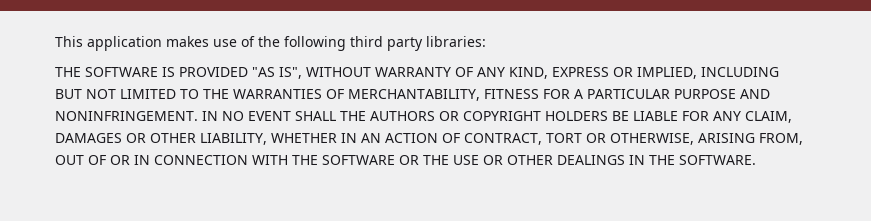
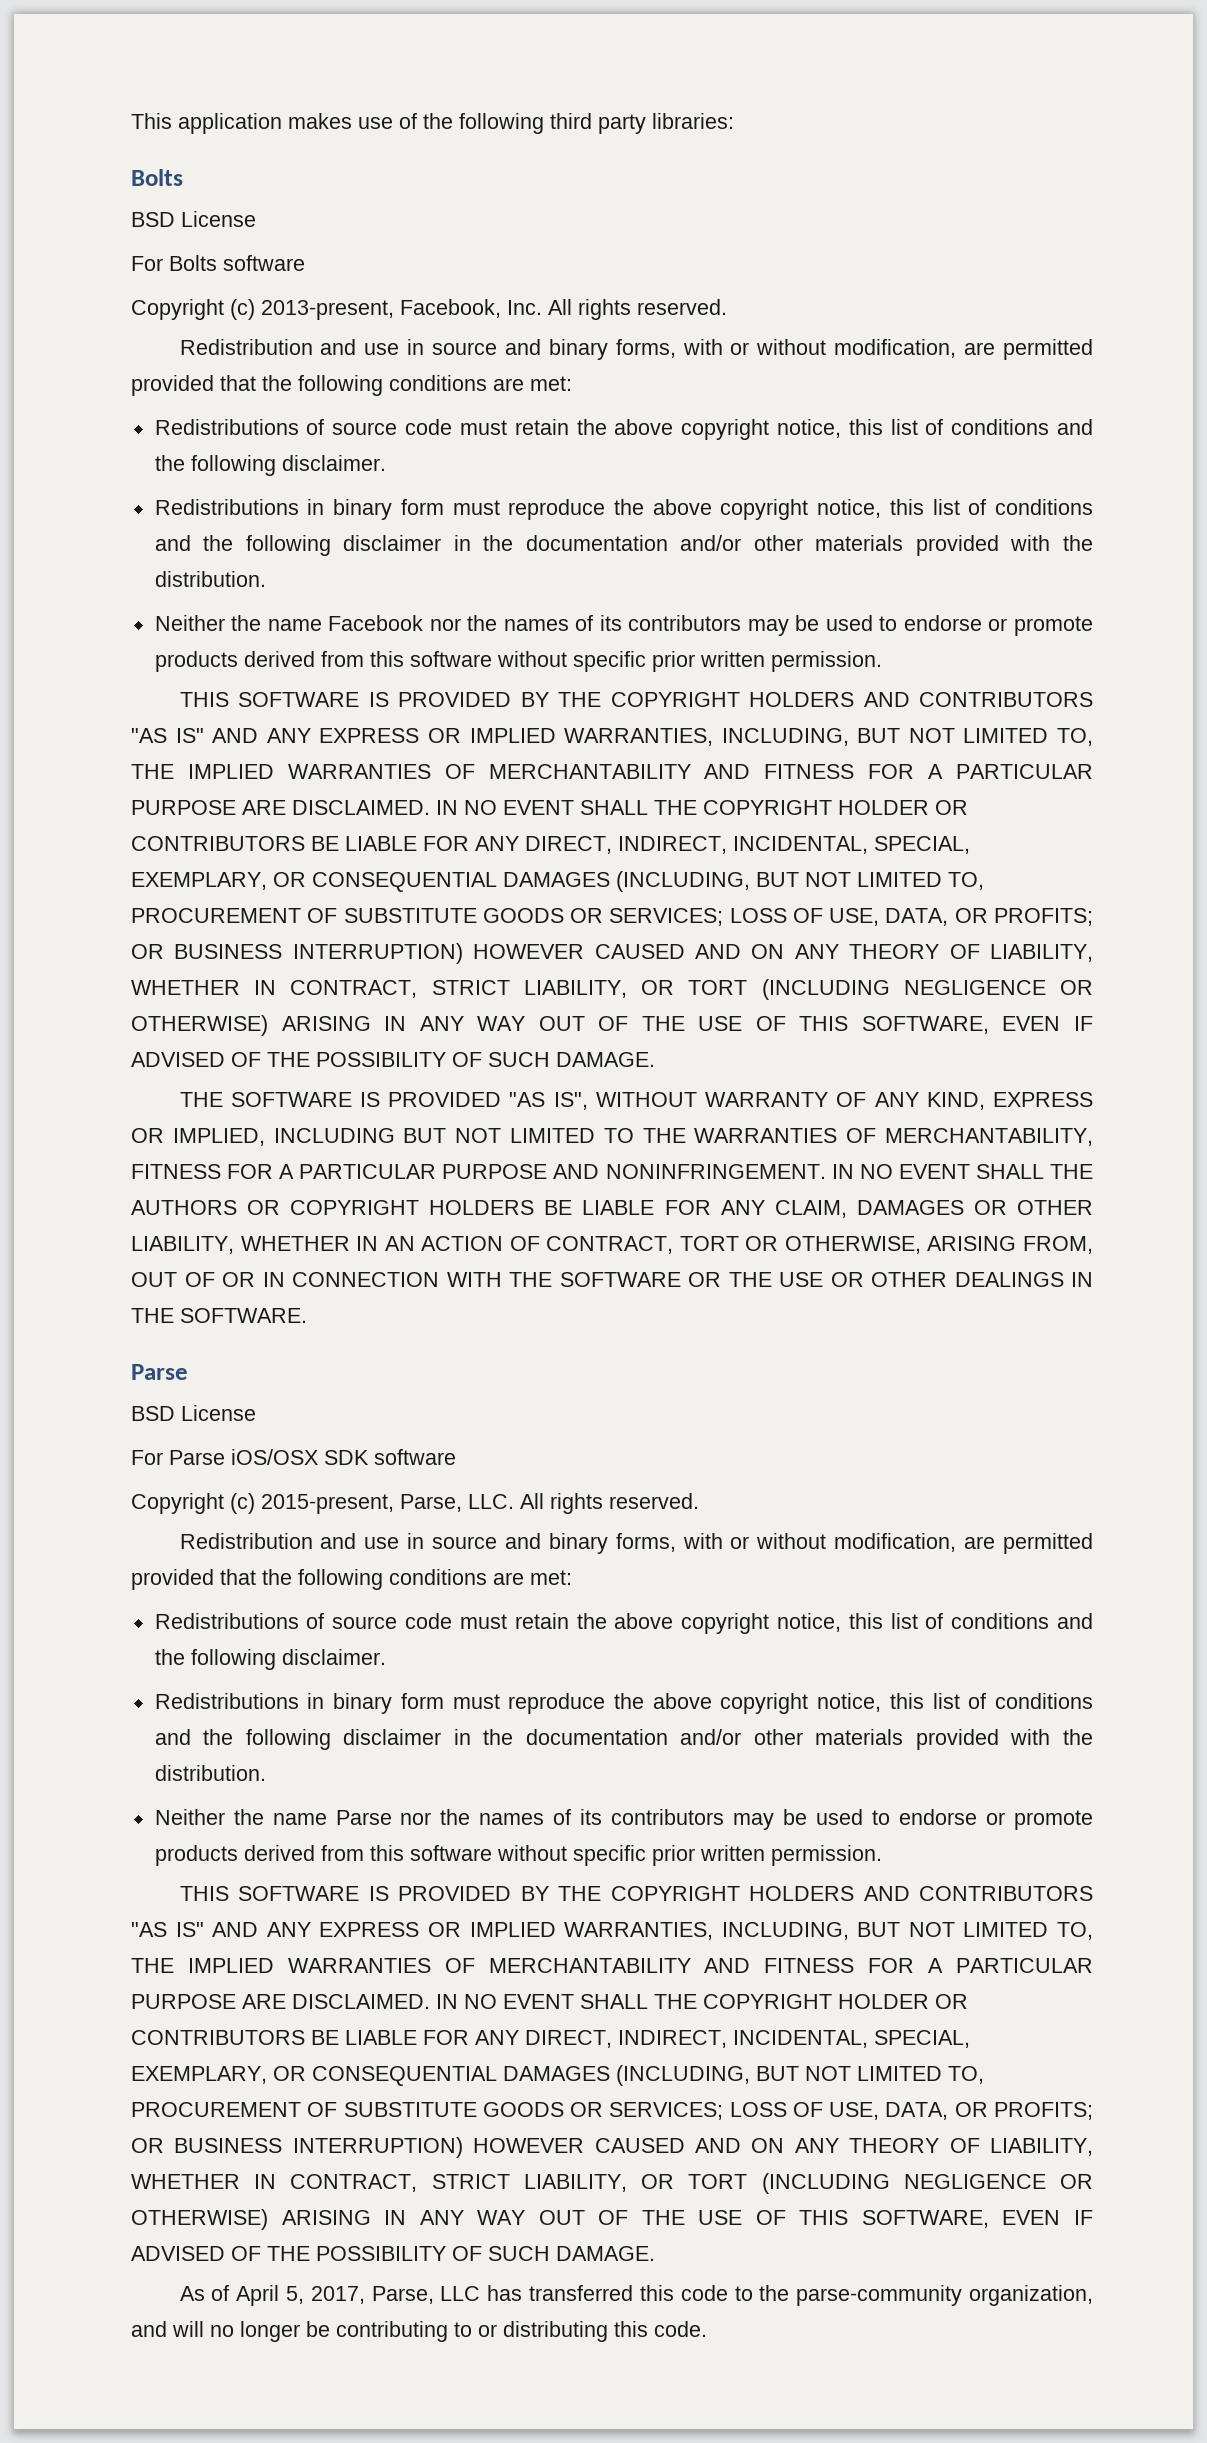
  This application makes use of the following third party libraries:
+ Bolts
+ BSD License
+ For Bolts software
+ Copyright (c) 2013-present, Facebook, Inc. All rights reserved.
+ Redistribution and use in source and binary forms, with or without modification, are permitted provided that the following conditions are met:
+ Redistributions of source code must retain the above copyright notice, this list of conditions and the following disclaimer.
+ Redistributions in binary form must reproduce the above copyright notice, this list of conditions and the following disclaimer in the documentation and/or other materials provided with the distribution.
+ Neither the name Facebook nor the names of its contributors may be used to endorse or promote products derived from this software without specific prior written permission.
+ THIS SOFTWARE IS PROVIDED BY THE COPYRIGHT HOLDERS AND CONTRIBUTORS "AS IS" AND ANY EXPRESS OR IMPLIED WARRANTIES, INCLUDING, BUT NOT LIMITED TO, THE IMPLIED WARRANTIES OF MERCHANTABILITY AND FITNESS FOR A PARTICULAR PURPOSE ARE DISCLAIMED. IN NO EVENT SHALL THE COPYRIGHT HOLDER OR CONTRIBUTORS BE LIABLE FOR ANY DIRECT, INDIRECT, INCIDENTAL, SPECIAL, EXEMPLARY, OR CONSEQUENTIAL DAMAGES (INCLUDING, BUT NOT LIMITED TO, PROCUREMENT OF SUBSTITUTE GOODS OR SERVICES; LOSS OF USE, DATA, OR PROFITS; OR BUSINESS INTERRUPTION) HOWEVER CAUSED AND ON ANY THEORY OF LIABILITY, WHETHER IN CONTRACT, STRICT LIABILITY, OR TORT (INCLUDING NEGLIGENCE OR OTHERWISE) ARISING IN ANY WAY OUT OF THE USE OF THIS SOFTWARE, EVEN IF ADVISED OF THE POSSIBILITY OF SUCH DAMAGE.
  IN NO EVENT SHALL THE AUTHORS OR COPYRIGHT HOLDERS BE LIABLE FOR ANY CLAIM, DAMAGES OR OTHER LIABILITY, WHETHER IN AN ACTION OF CONTRACT, TORT OR OTHERWISE, ARISING FROM, OUT OF OR IN CONNECTION WITH THE SOFTWARE OR THE USE OR OTHER DEALINGS IN THE SOFTWARE.
+ Parse
+ BSD License
+ For Parse iOS/OSX SDK software
+ Copyright (c) 2015-present, Parse, LLC. All rights reserved.
+ Redistribution and use in source and binary forms, with or without modification, are permitted provided that the following conditions are met:
+ Redistributions of source code must retain the above copyright notice, this list of conditions and the following disclaimer.
+ Redistributions in binary form must reproduce the above copyright notice, this list of conditions and the following disclaimer in the documentation and/or other materials provided with the distribution.
+ Neither the name Parse nor the names of its contributors may be used to endorse or promote products derived from this software without specific prior written permission.
+ THIS SOFTWARE IS PROVIDED BY THE COPYRIGHT HOLDERS AND CONTRIBUTORS "AS IS" AND ANY EXPRESS OR IMPLIED WARRANTIES, INCLUDING, BUT NOT LIMITED TO, THE IMPLIED WARRANTIES OF MERCHANTABILITY AND FITNESS FOR A PARTICULAR PURPOSE ARE DISCLAIMED. IN NO EVENT SHALL THE COPYRIGHT HOLDER OR CONTRIBUTORS BE LIABLE FOR ANY DIRECT, INDIRECT, INCIDENTAL, SPECIAL, EXEMPLARY, OR CONSEQUENTIAL DAMAGES (INCLUDING, BUT NOT LIMITED TO, PROCUREMENT OF SUBSTITUTE GOODS OR SERVICES; LOSS OF USE, DATA, OR PROFITS; OR BUSINESS INTERRUPTION) HOWEVER CAUSED AND ON ANY THEORY OF LIABILITY, WHETHER IN CONTRACT, STRICT LIABILITY, OR TORT (INCLUDING NEGLIGENCE OR OTHERWISE) ARISING IN ANY WAY OUT OF THE USE OF THIS SOFTWARE, EVEN IF ADVISED OF THE POSSIBILITY OF SUCH DAMAGE.
+ As of April 5, 2017, Parse, LLC has transferred this code to the parse-community organization, and will no longer be contributing to or distributing this code.

